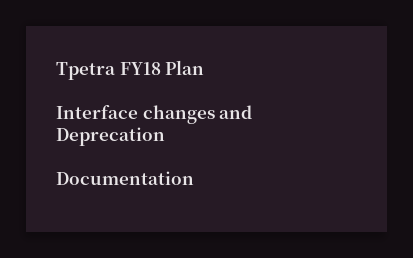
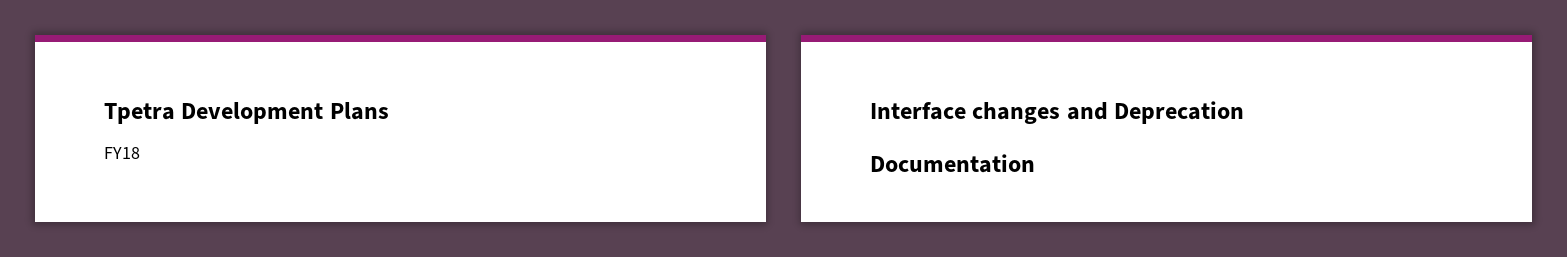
- Tpetra FY18 Plan
+ Tpetra Development Plans
+ FY18

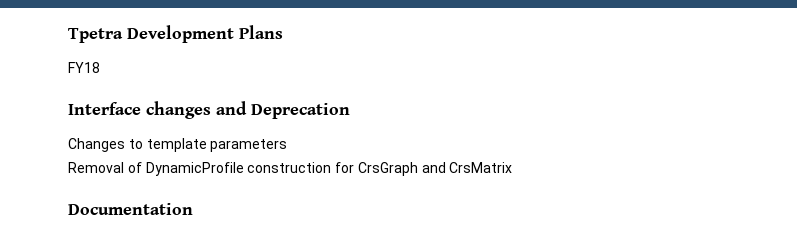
+ Changes to template parameters
+ Removal of DynamicProfile construction for CrsGraph and CrsMatrix

